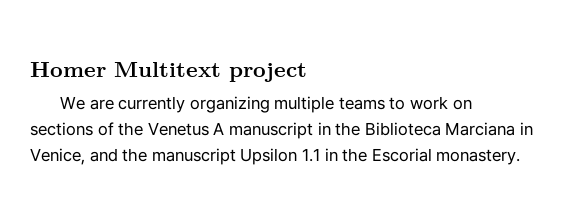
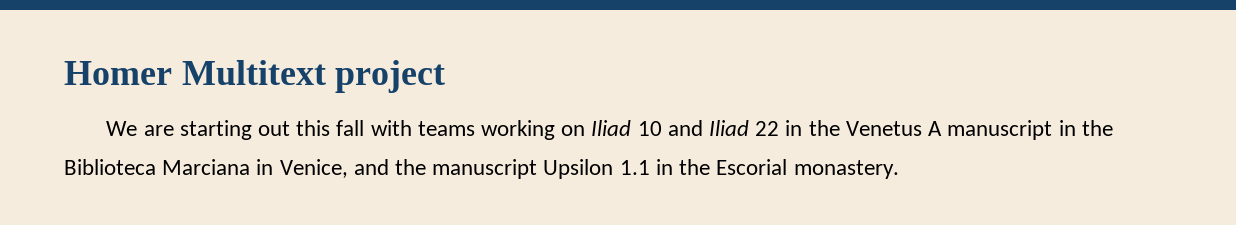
- We are currently organizing multiple teams to work on sections of the Venetus A manuscript in the Biblioteca Marciana in Venice, and the manuscript Upsilon 1.1 in the Escorial monastery.
+ We are starting out this fall with teams working on Iliad 10 and Iliad 22 in the Venetus A manuscript in the Biblioteca Marciana in Venice, and the manuscript Upsilon 1.1 in the Escorial monastery.

